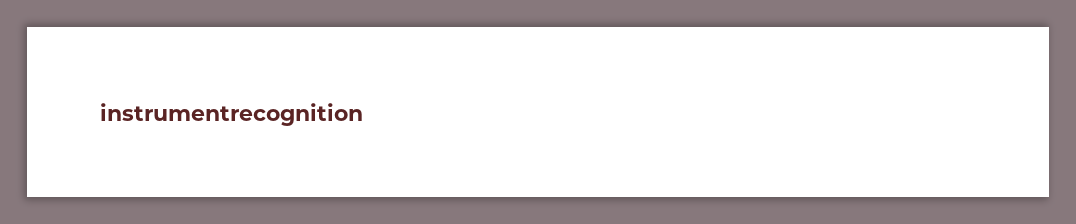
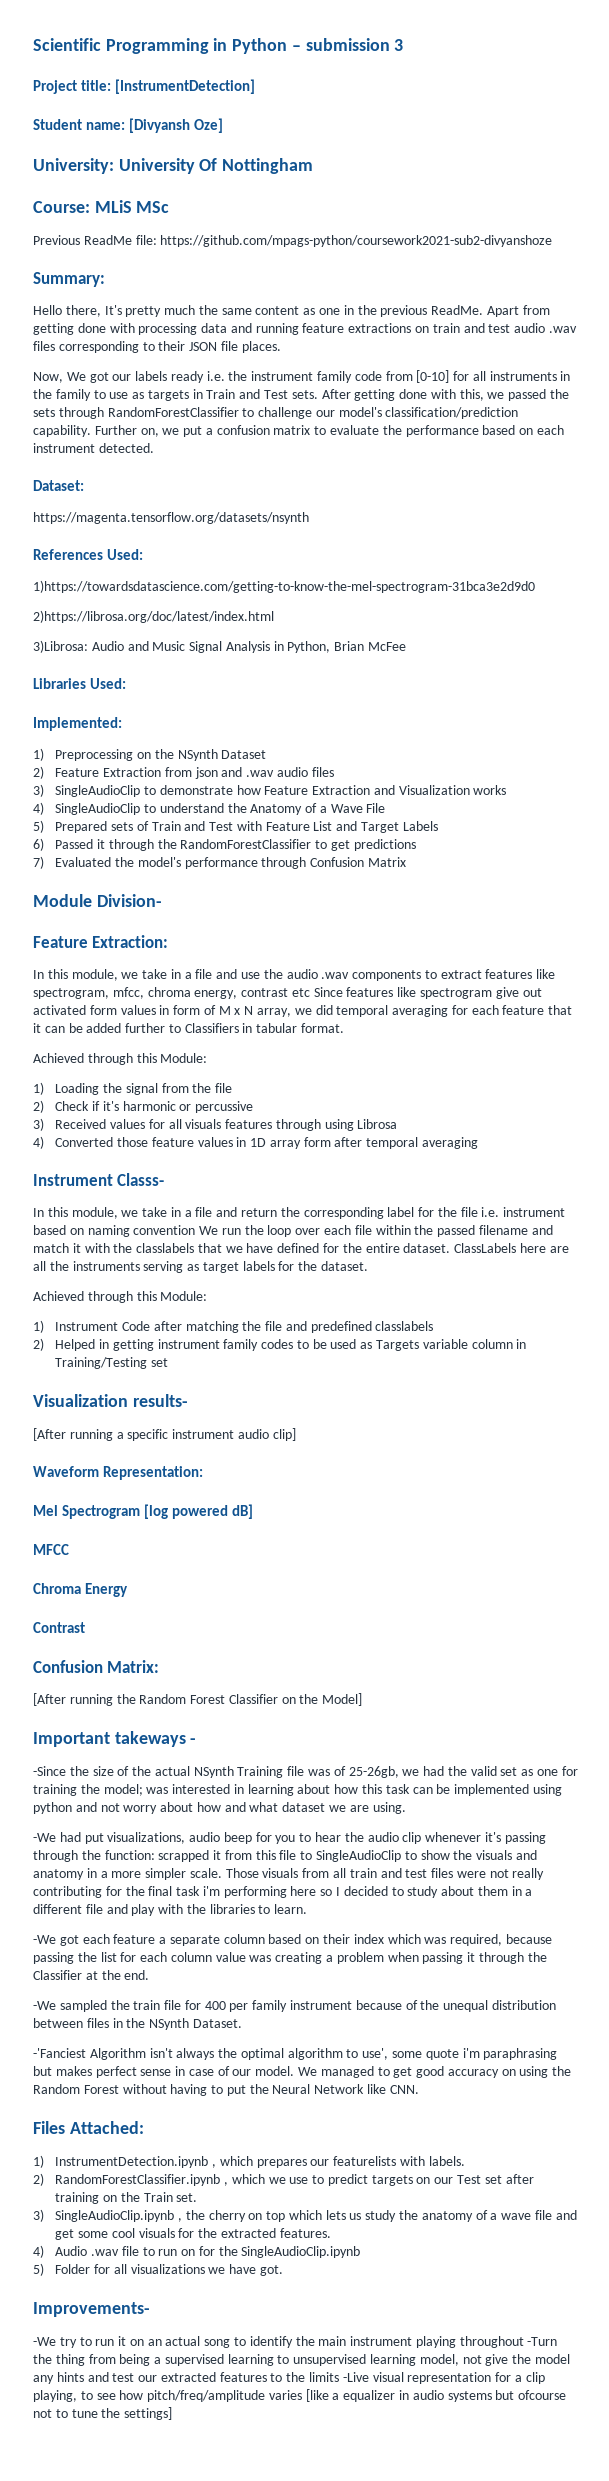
- instrumentrecognition
+ Scientific Programming in Python – submission 3
+ Project title: [InstrumentDetection]
+ Student name: [Divyansh Oze]
+ University: University Of Nottingham
+ Course: MLiS MSc
+ Previous ReadMe file: https://github.com/mpags-python/coursework2021-sub2-divyanshoze
+ Summary:
+ Hello there, It's pretty much the same content as one in the previous ReadMe. Apart from getting done with processing data and running feature extractions on train and test audio .wav files corresponding to their JSON file places.
+ Now, We got our labels ready i.e. the instrument family code from [0-10] for all instruments in the family to use as targets in Train and Test sets. After getting done with this, we passed the sets through RandomForestClassifier to challenge our model's classification/prediction capability. Further on, we put a confusion matrix to evaluate the performance based on each instrument detected.
+ Dataset:
+ https://magenta.tensorflow.org/datasets/nsynth
+ References Used:
+ 1)https://towardsdatascience.com/getting-to-know-the-mel-spectrogram-31bca3e2d9d0
+ 2)https://librosa.org/doc/latest/index.html
+ 3)Librosa: Audio and Music Signal Analysis in Python, Brian McFee
+ Libraries Used:
+ Implemented:
+ 1) Preprocessing on the NSynth Dataset
+ 2) Feature Extraction from json and .wav audio files
+ 3) SingleAudioClip to demonstrate how Feature Extraction and Visualization works
+ 4) SingleAudioClip to understand the Anatomy of a Wave File
+ 5) Prepared sets of Train and Test with Feature List and Target Labels
+ 6) Passed it through the RandomForestClassifier to get predictions
+ 7) Evaluated the model's performance through Confusion Matrix
+ Module Division-
+ Feature Extraction:
+ In this module, we take in a file and use the audio .wav components to extract features like spectrogram, mfcc, chroma energy, contrast etc Since features like spectrogram give out activated form values in form of M x N array, we did temporal averaging for each feature that it can be added further to Classifiers in tabular format.
+ Achieved through this Module:
+ 1) Loading the signal from the file
+ 2) Check if it's harmonic or percussive
+ 3) Received values for all visuals features through using Librosa
+ 4) Converted those feature values in 1D array form after temporal averaging
+ Instrument Classs-
+ In this module, we take in a file and return the corresponding label for the file i.e. instrument based on naming convention We run the loop over each file within the passed filename and match it with the classlabels that we have defined for the entire dataset. ClassLabels here are all the instruments serving as target labels for the dataset.
+ Achieved through this Module:
+ 1) Instrument Code after matching the file and predefined classlabels
+ 2) Helped in getting instrument family codes to be used as Targets variable column in Training/Testing set
+ Visualization results-
+ [After running a specific instrument audio clip]
+ Waveform Representation:
+ Mel Spectrogram [log powered dB]
+ MFCC
+ Chroma Energy
+ Contrast
+ Confusion Matrix:
+ [After running the Random Forest Classifier on the Model]
+ Important takeways -
+ -Since the size of the actual NSynth Training file was of 25-26gb, we had the valid set as one for training the model; was interested in learning about how this task can be implemented using python and not worry about how and what dataset we are using.
+ -We had put visualizations, audio beep for you to hear the audio clip whenever it's passing through the function: scrapped it from this file to SingleAudioClip to show the visuals and anatomy in a more simpler scale. Those visuals from all train and test files were not really contributing for the final task i'm performing here so I decided to study about them in a different file and play with the libraries to learn.
+ -We got each feature a separate column based on their index which was required, because passing the list for each column value was creating a problem when passing it through the Classifier at the end.
+ -We sampled the train file for 400 per family instrument because of the unequal distribution between files in the NSynth Dataset.
+ -'Fanciest Algorithm isn't always the optimal algorithm to use', some quote i'm paraphrasing but makes perfect sense in case of our model. We managed to get good accuracy on using the Random Forest without having to put the Neural Network like CNN.
+ Files Attached:
+ 1) InstrumentDetection.ipynb , which prepares our featurelists with labels.
+ 2) RandomForestClassifier.ipynb , which we use to predict targets on our Test set after training on the Train set.
+ 3) SingleAudioClip.ipynb , the cherry on top which lets us study the anatomy of a wave file and get some cool visuals for the extracted features.
+ 4) Audio .wav file to run on for the SingleAudioClip.ipynb
+ 5) Folder for all visualizations we have got.
+ Improvements-
+ -We try to run it on an actual song to identify the main instrument playing throughout -Turn the thing from being a supervised learning to unsupervised learning model, not give the model any hints and test our extracted features to the limits -Live visual representation for a clip playing, to see how pitch/freq/amplitude varies [like a equalizer in audio systems but ofcourse not to tune the settings]

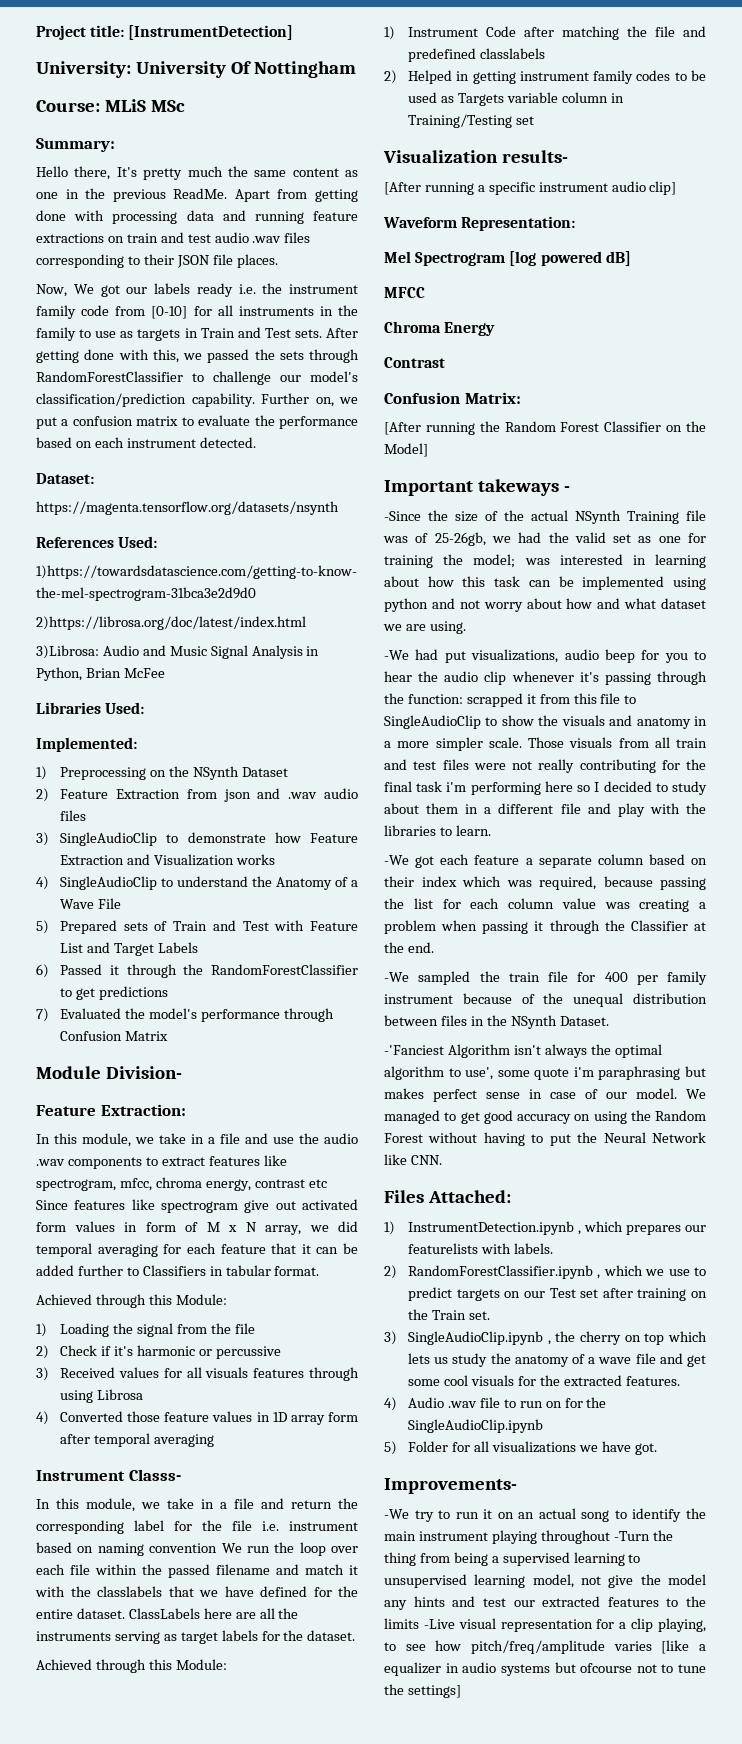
- Scientific Programming in Python – submission 3
- Student name: [Divyansh Oze]
- Previous ReadMe file: https://github.com/mpags-python/coursework2021-sub2-divyanshoze

